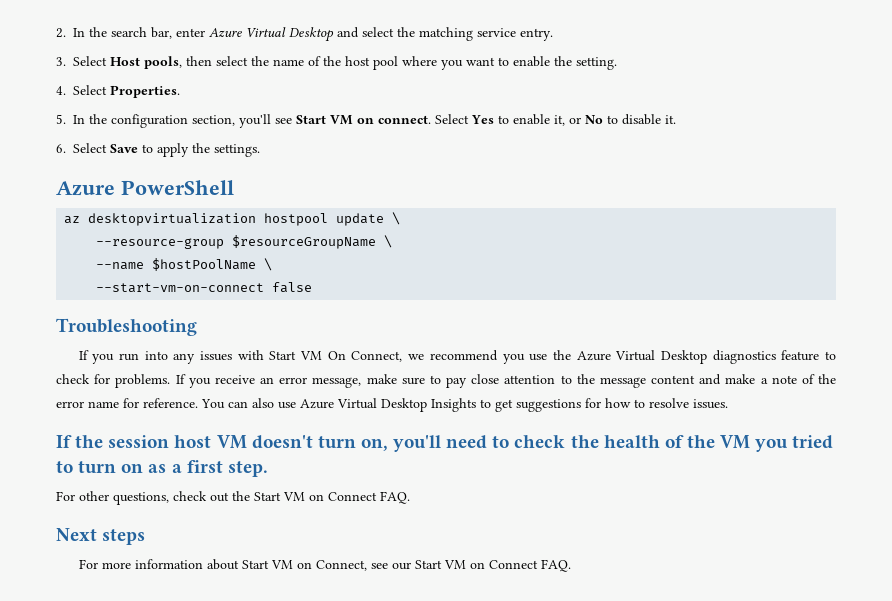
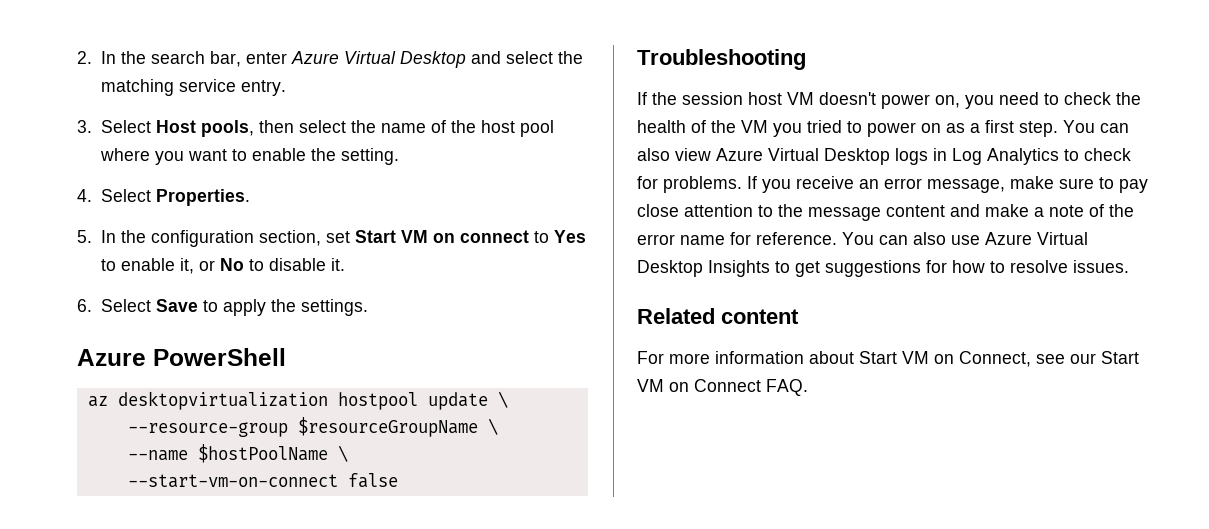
- 5. In the configuration section, you'll see Start VM on connect. Select Yes to enable it, or No to disable it.
+ 5. In the configuration section, set Start VM on connect to Yes to enable it, or No to disable it.
- If you run into any issues with Start VM On Connect, we recommend you use the Azure Virtual Desktop diagnostics feature to check for problems.
+ If the session host VM doesn't power on, you need to check the health of the VM you tried to power on as a first step. You can also view Azure Virtual Desktop logs in Log Analytics to check for problems.
- If the session host VM doesn't turn on, you'll need to check the health of the VM you tried to turn on as a first step.
- For other questions, check out the Start VM on Connect FAQ.
- Next steps
+ Related content

